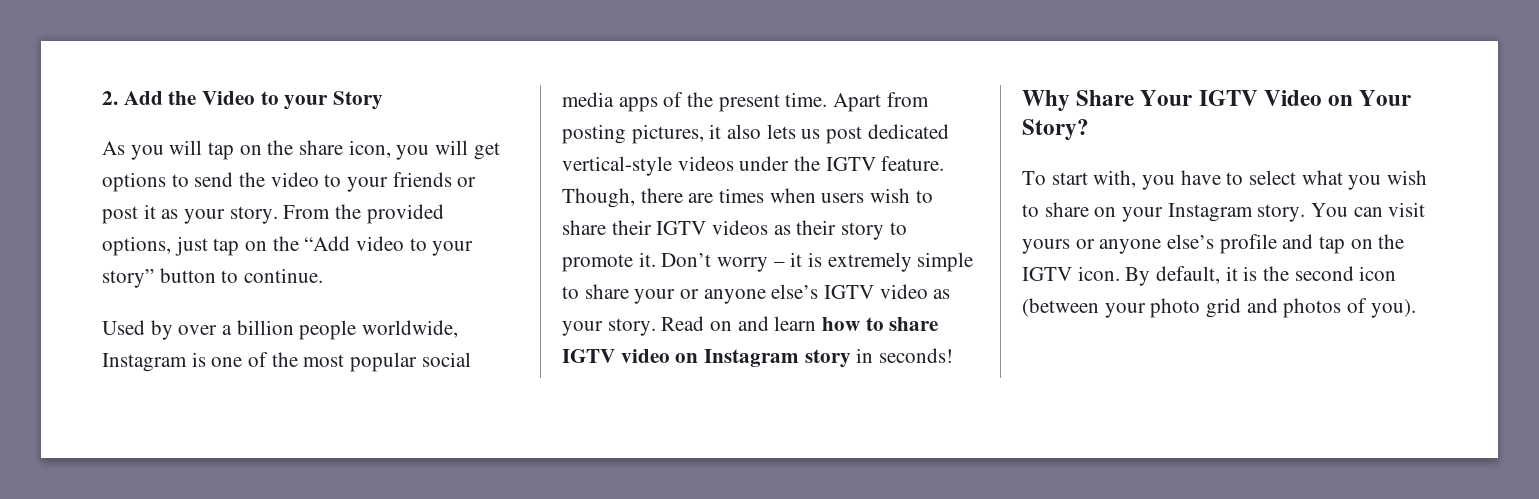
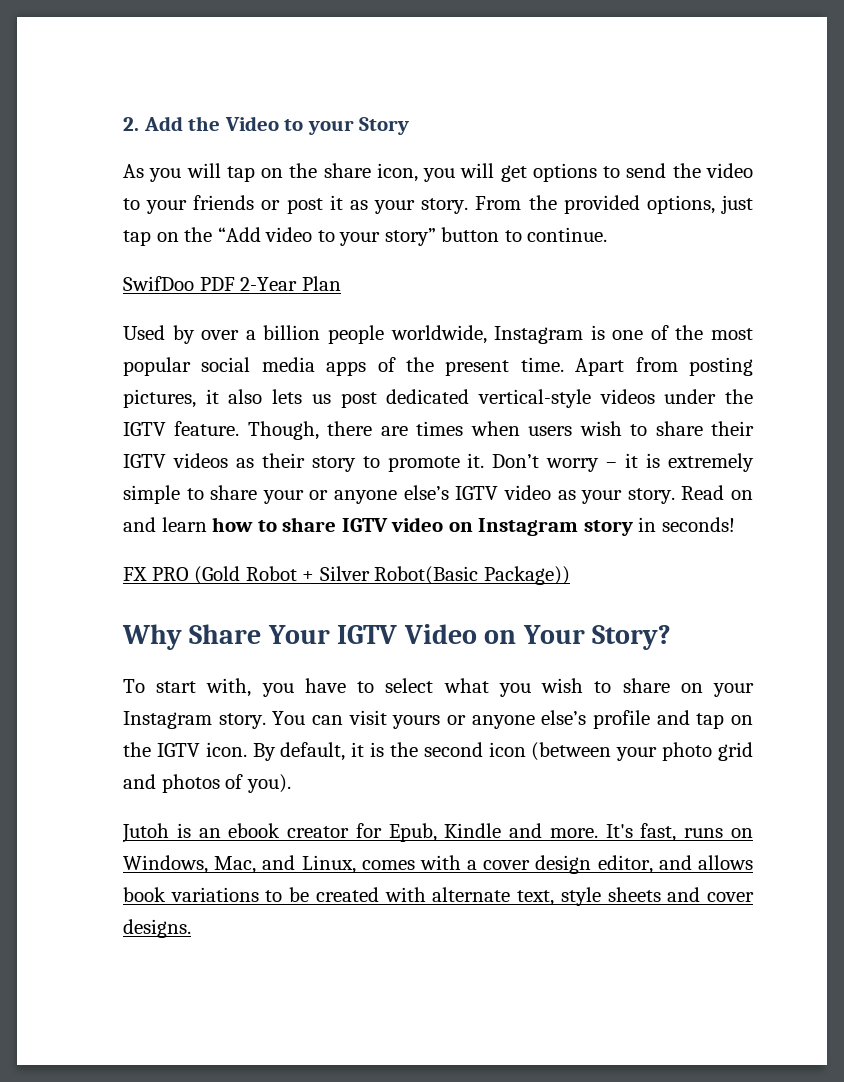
+ SwifDoo PDF 2-Year Plan
+ FX PRO (Gold Robot + Silver Robot(Basic Package))
+ Jutoh is an ebook creator for Epub, Kindle and more. It's fast, runs on Windows, Mac, and Linux, comes with a cover design editor, and allows book variations to be created with alternate text, style sheets and cover designs.

